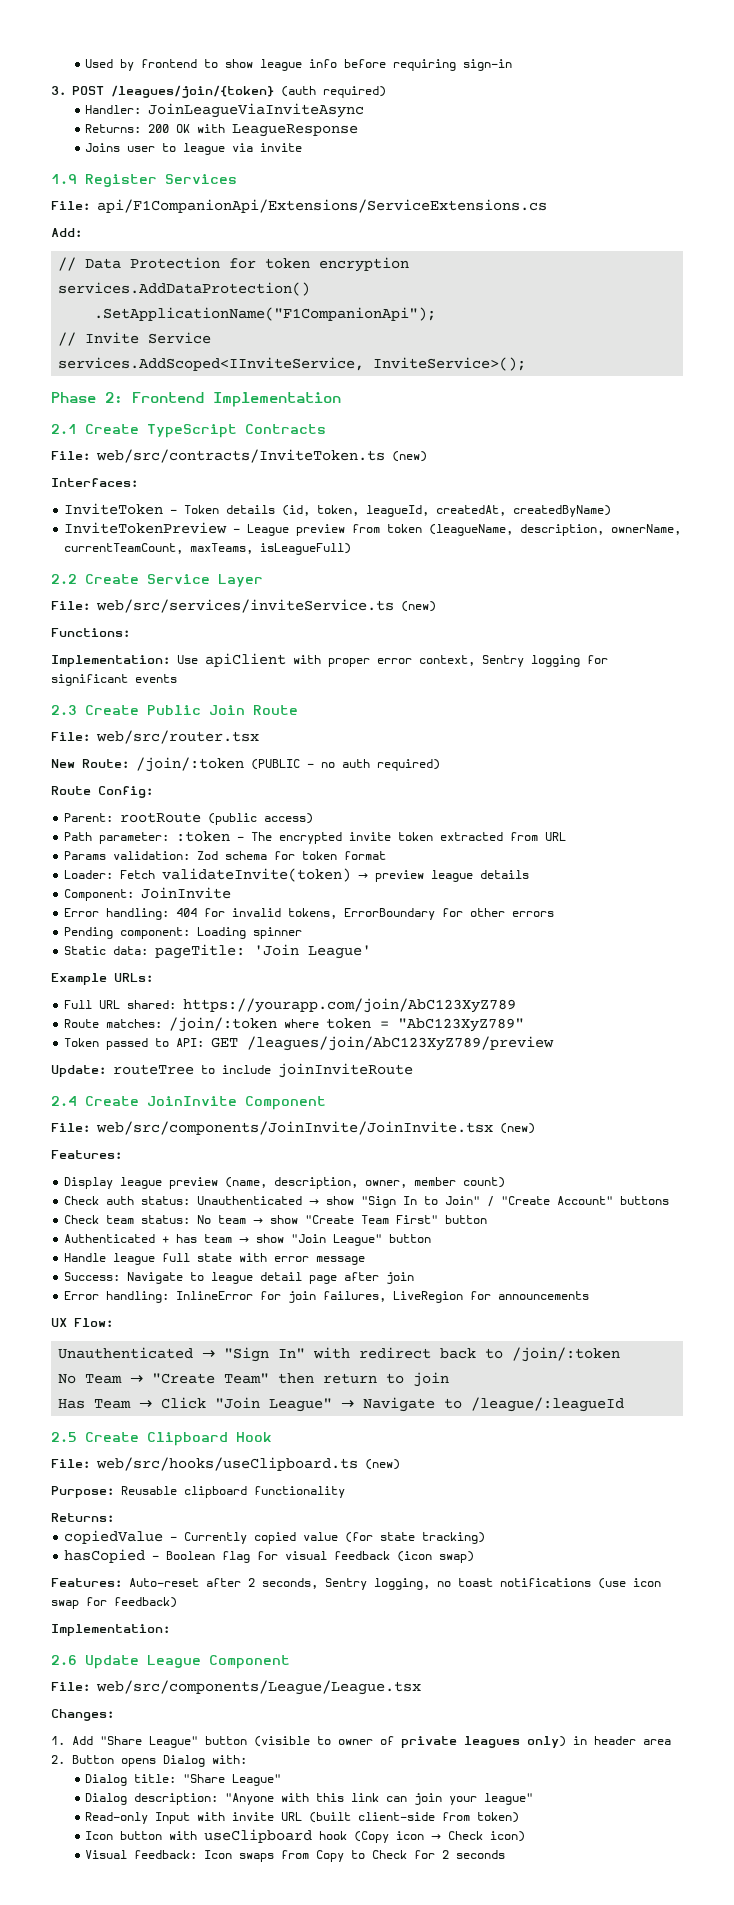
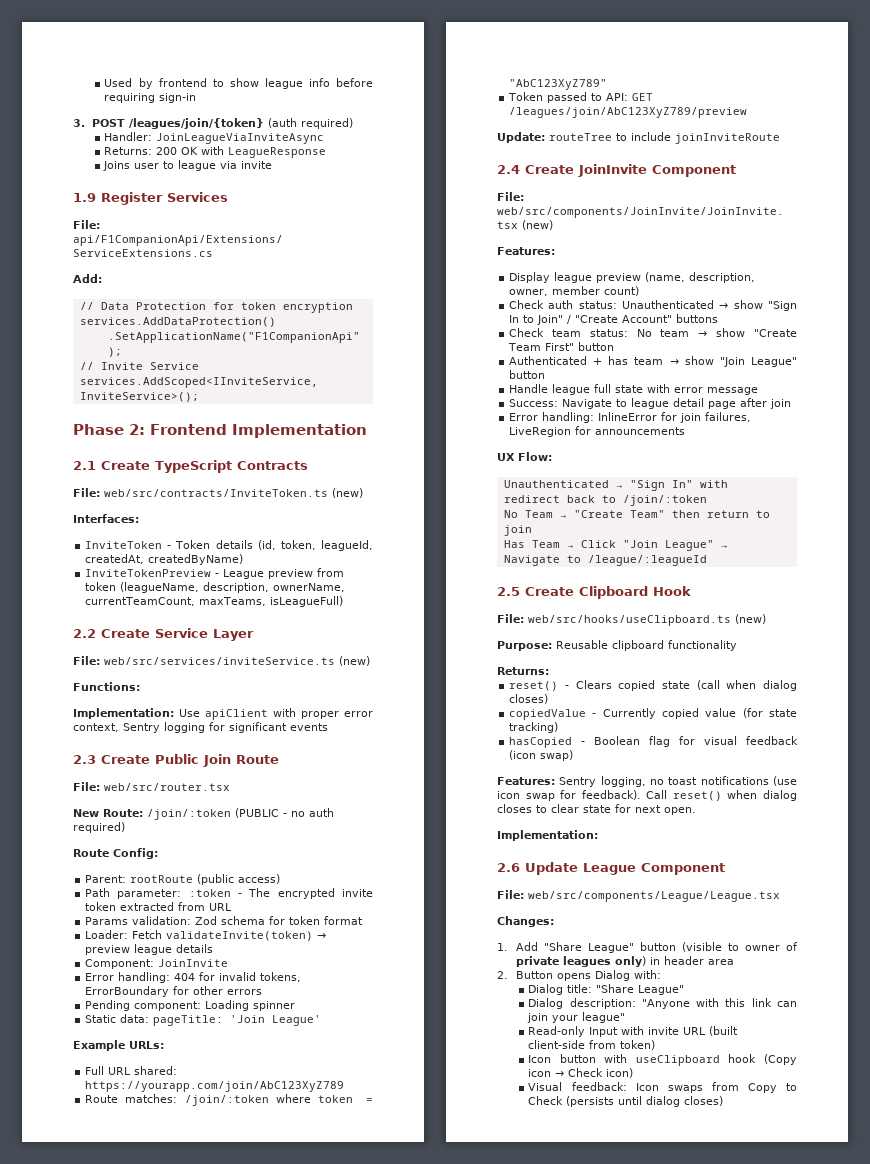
+ reset() - Clears copied state (call when dialog closes)
- Features: Auto-reset after 2 seconds, Sentry logging, no toast notifications (use icon swap for feedback)
+ Features: Sentry logging, no toast notifications (use icon swap for feedback). Call reset() when dialog closes to clear state for next open.
- Visual feedback: Icon swaps from Copy to Check for 2 seconds
+ Visual feedback: Icon swaps from Copy to Check (persists until dialog closes)

